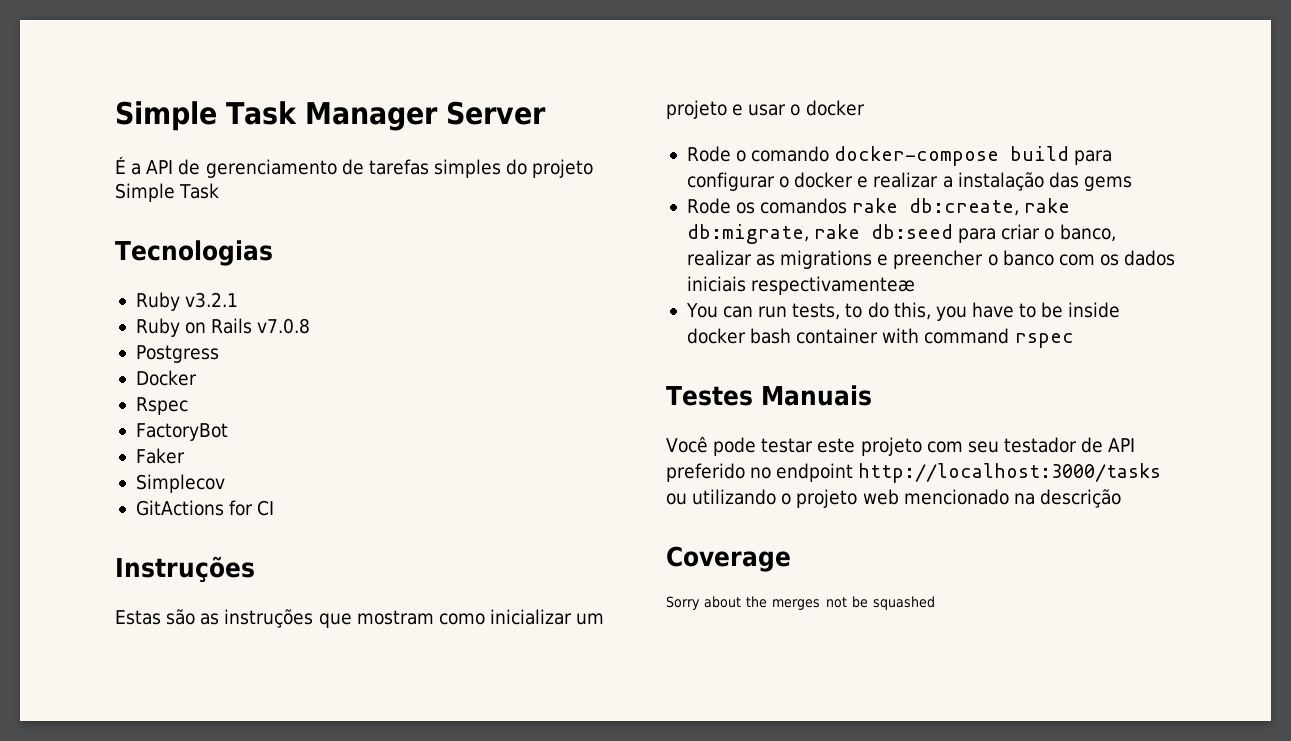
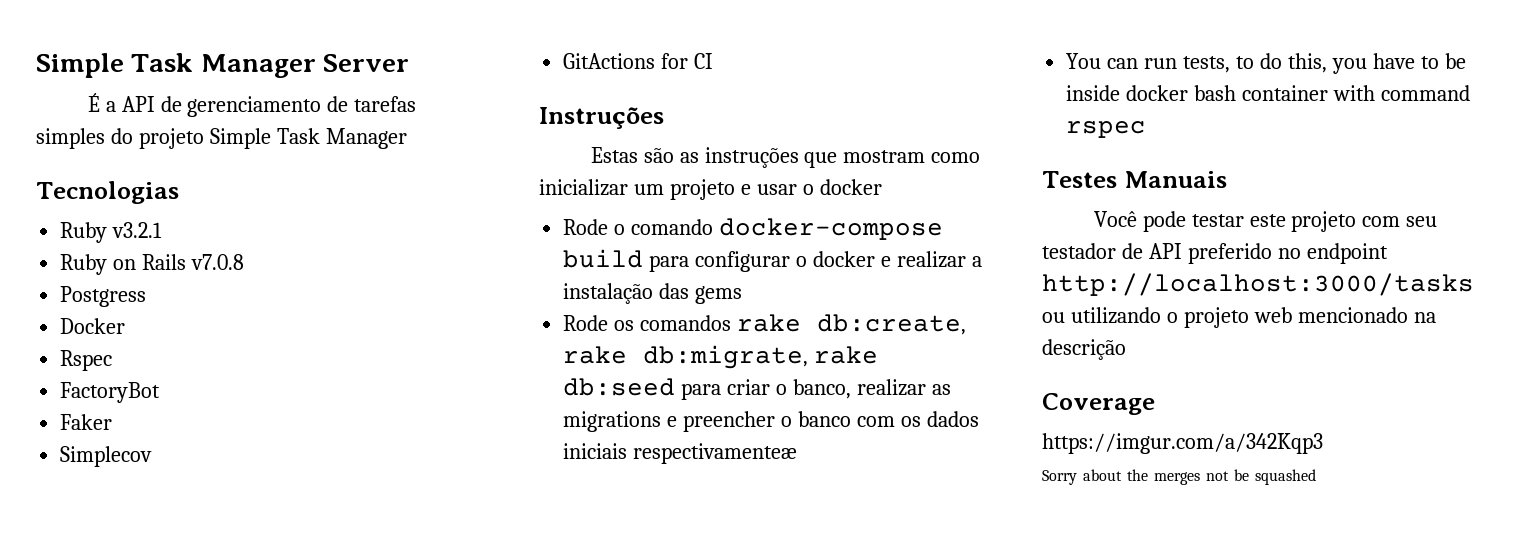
- É a API de gerenciamento de tarefas simples do projeto Simple Task
+ É a API de gerenciamento de tarefas simples do projeto Simple Task Manager
+ https://imgur.com/a/342Kqp3

